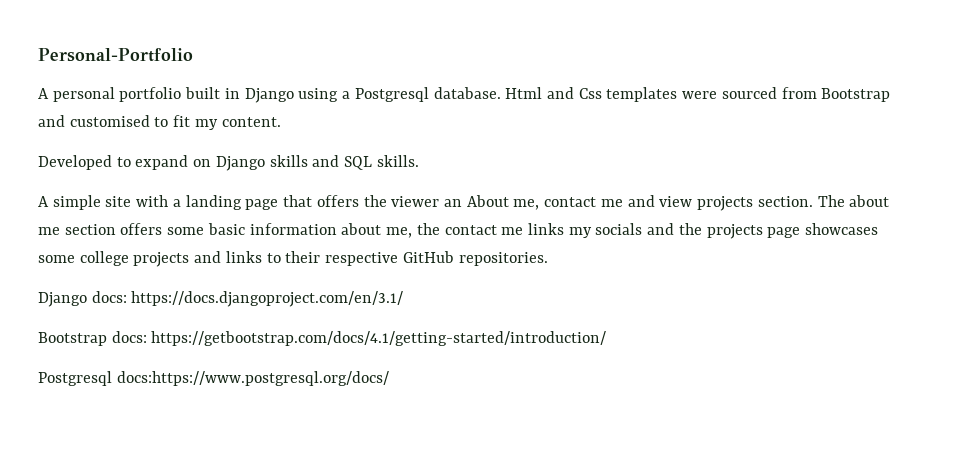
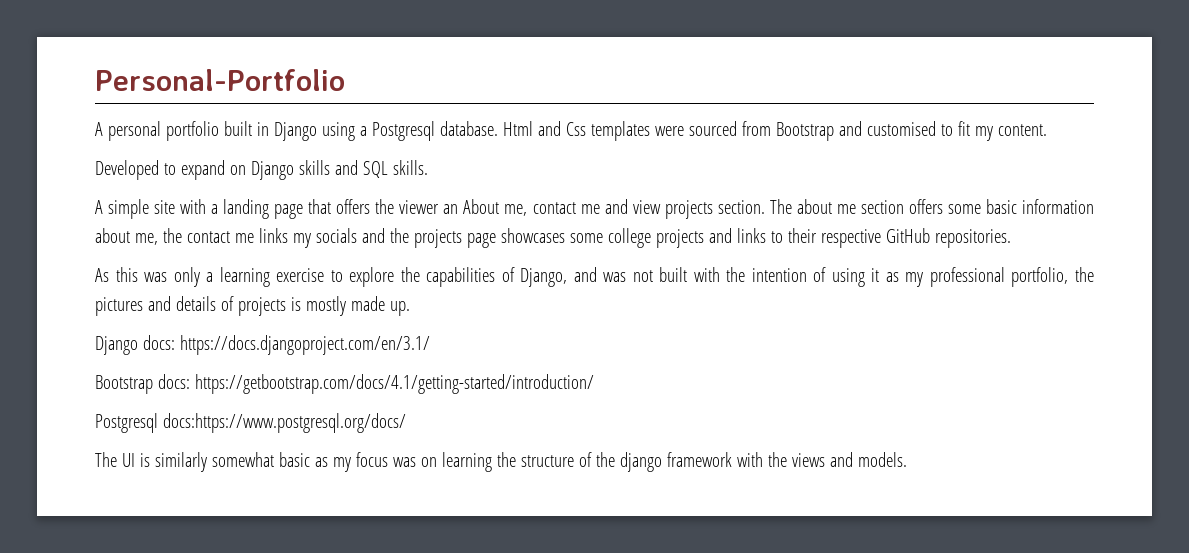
+ As this was only a learning exercise to explore the capabilities of Django, and was not built with the intention of using it as my professional portfolio, the pictures and details of projects is mostly made up.
+ The UI is similarly somewhat basic as my focus was on learning the structure of the django framework with the views and models.

